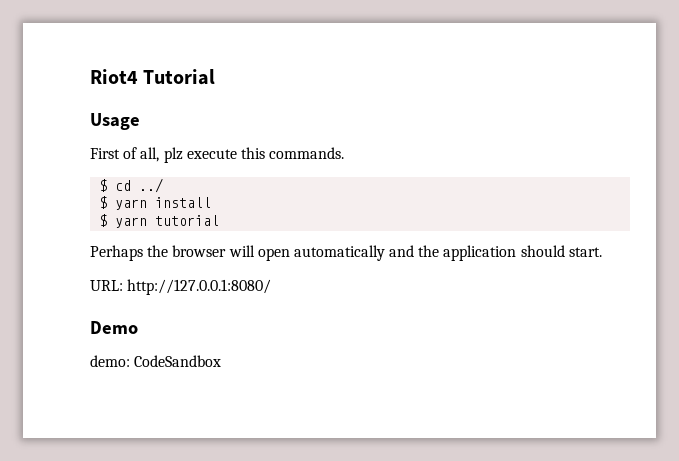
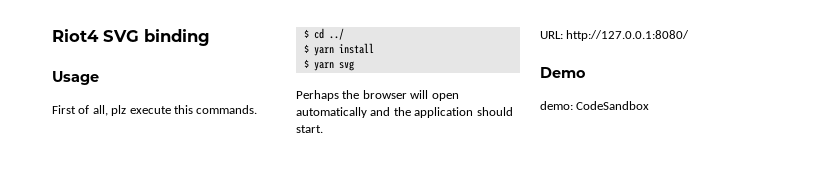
- Riot4 Tutorial
+ Riot4 SVG binding
- $ yarn tutorial
+ $ yarn svg

